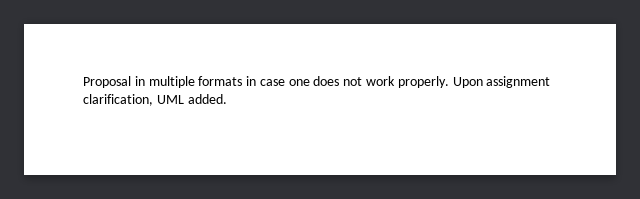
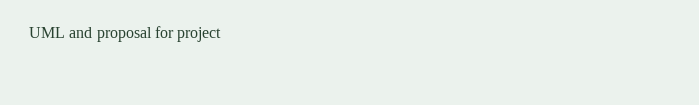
- Proposal in multiple formats in case one does not work properly. Upon assignment clarification, UML added.
+ UML and proposal for project

